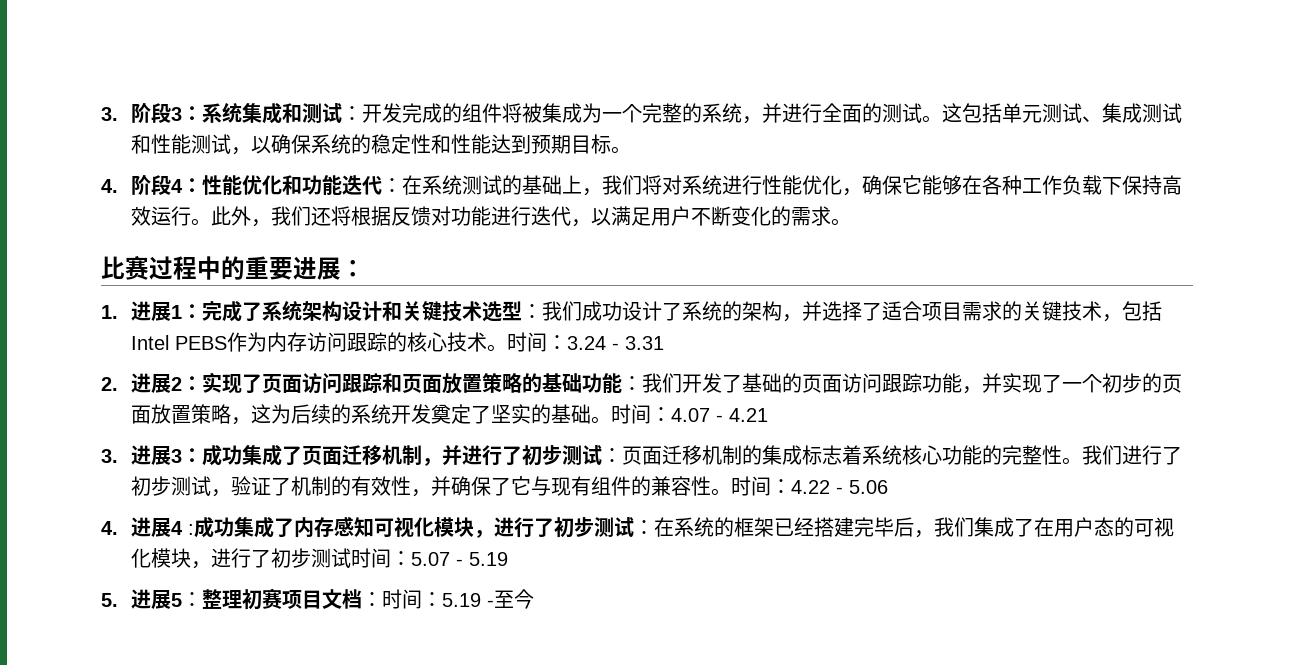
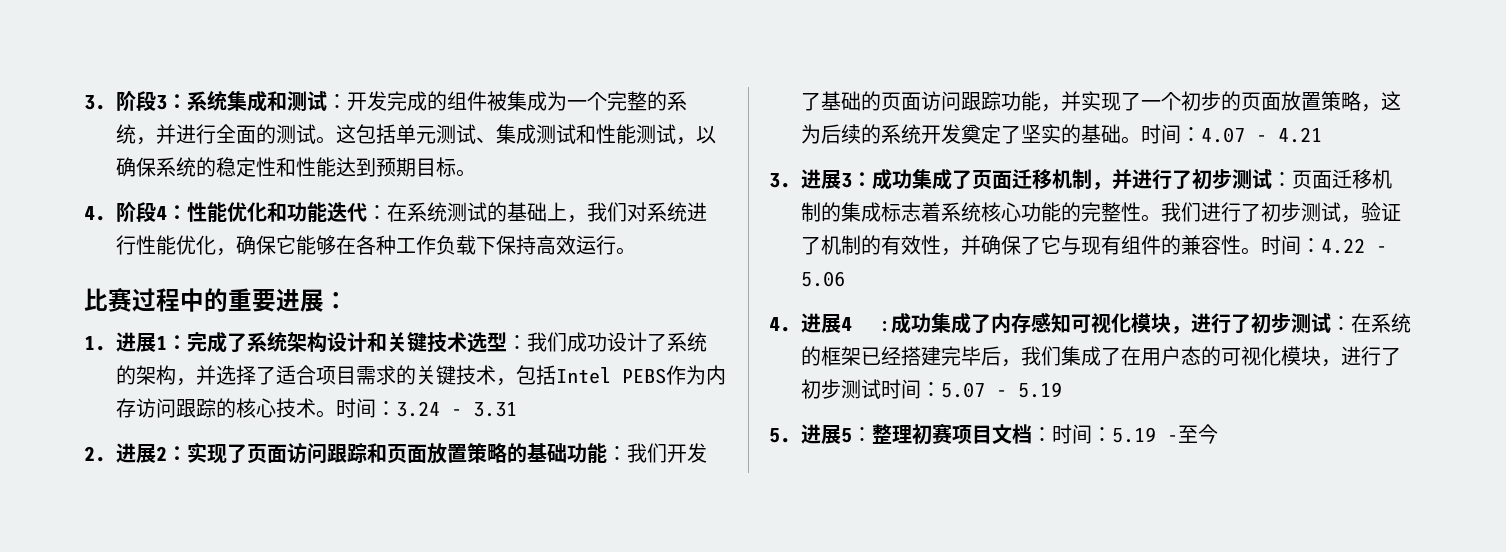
- 3.阶段3：系统集成和测试：开发完成的组件将被集成为一个完整的系统，并进行全面的测试。
+ 3.阶段3：系统集成和测试：开发完成的组件被集成为一个完整的系统，并进行全面的测试。
- 4.阶段4：性能优化和功能迭代：在系统测试的基础上，我们将对系统进行性能优化，确保它能够在各种工作负载下保持高效运行。此外，我们还将根据反馈对功能进行迭代，以满足用户不断变化的需求。
+ 4.阶段4：性能优化和功能迭代：在系统测试的基础上，我们对系统进行性能优化，确保它能够在各种工作负载下保持高效运行。

